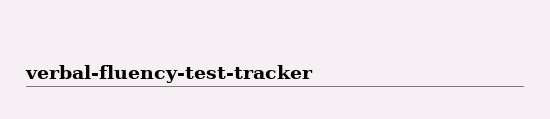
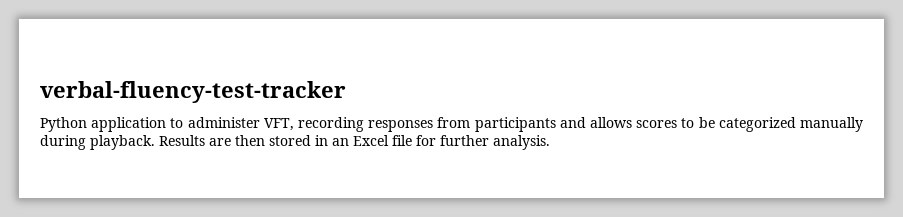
+ Python application to administer VFT, recording responses from participants and allows scores to be categorized manually during playback. Results are then stored in an Excel file for further analysis.

